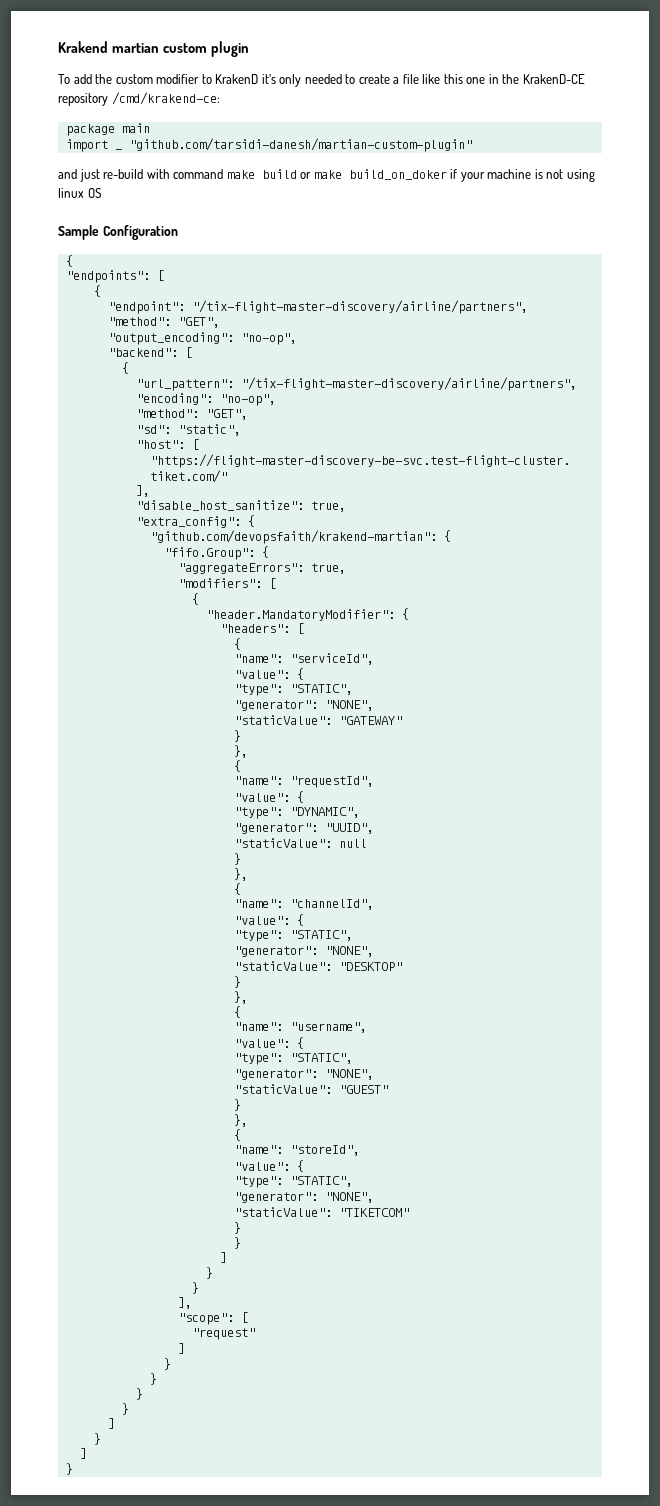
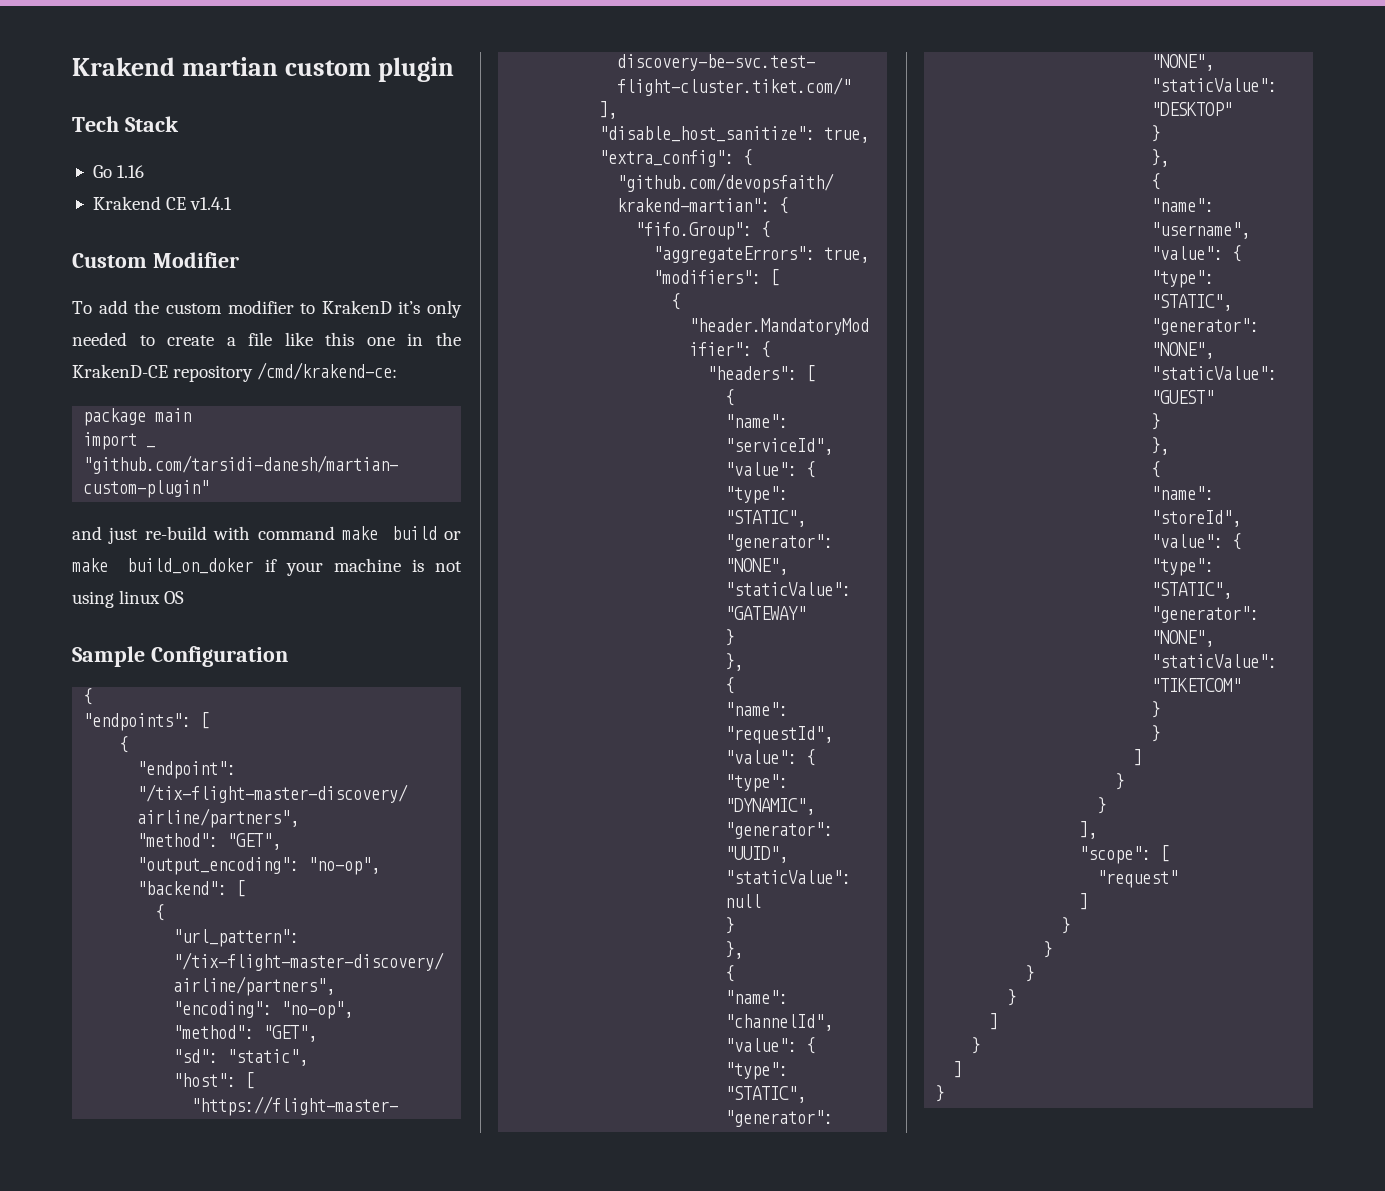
+ Tech Stack
+ Go 1.16
+ Krakend CE v1.4.1
+ Custom Modifier

